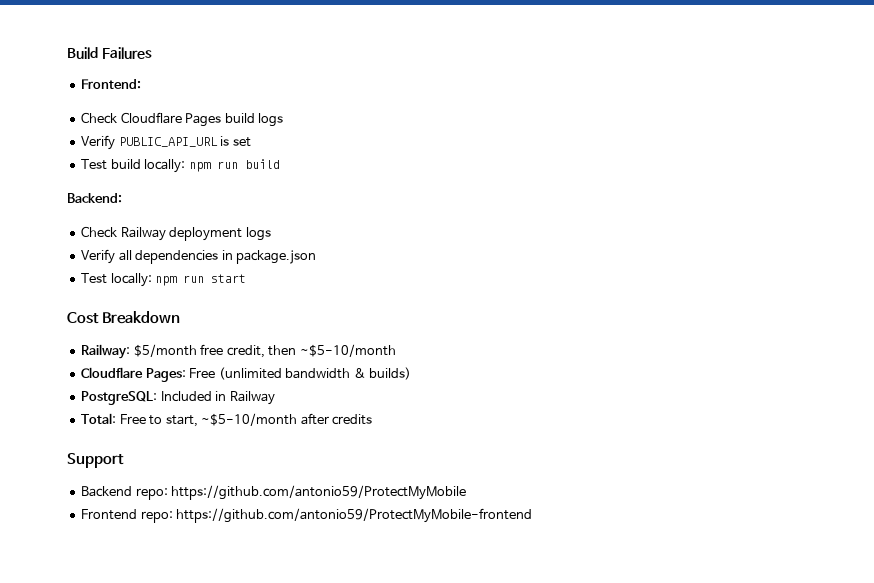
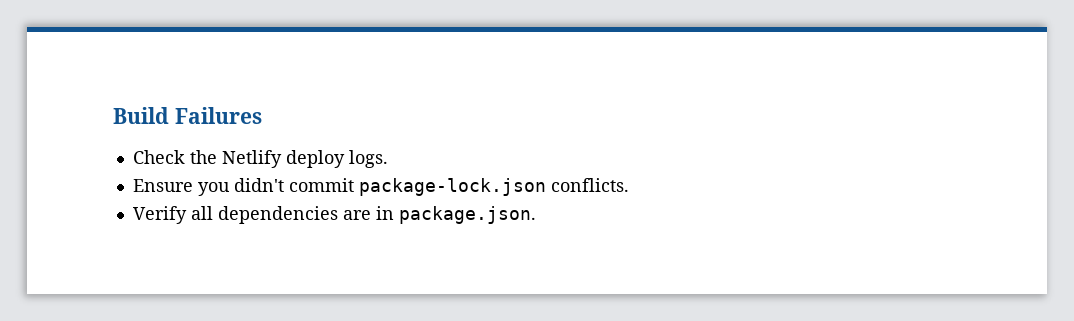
- Frontend:
- Check Cloudflare Pages build logs
- Verify PUBLIC_API_URL is set
- Test build locally: npm run build
- Backend:
- Check Railway deployment logs
- Verify all dependencies in package.json
- Test locally: npm run start
- Cost Breakdown
- Railway: $5/month free credit, then ~$5-10/month
- Cloudflare Pages: Free (unlimited bandwidth & builds)
- PostgreSQL: Included in Railway
- Total: Free to start, ~$5-10/month after credits
- Support
- Backend repo: https://github.com/antonio59/ProtectMyMobile
- Frontend repo: https://github.com/antonio59/ProtectMyMobile-frontend
+ Check the Netlify deploy logs.
+ Ensure you didn't commit package-lock.json conflicts.
+ Verify all dependencies are in package.json.

